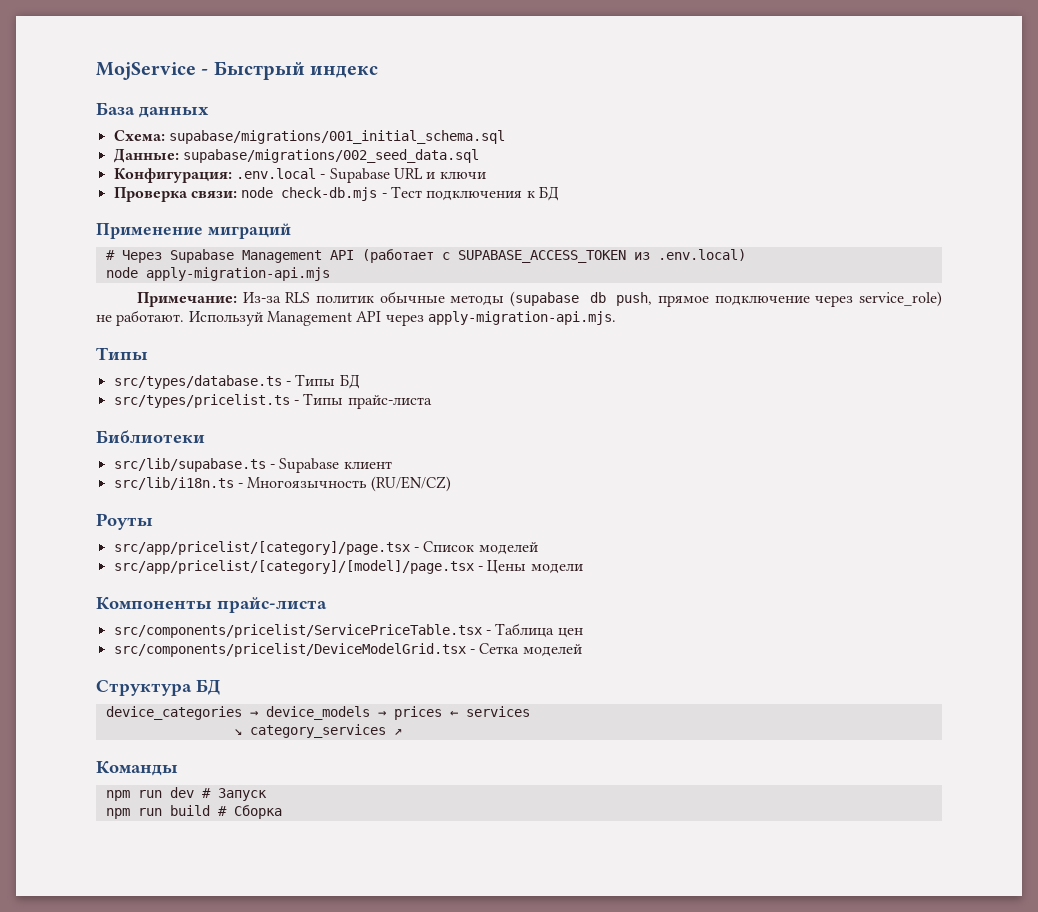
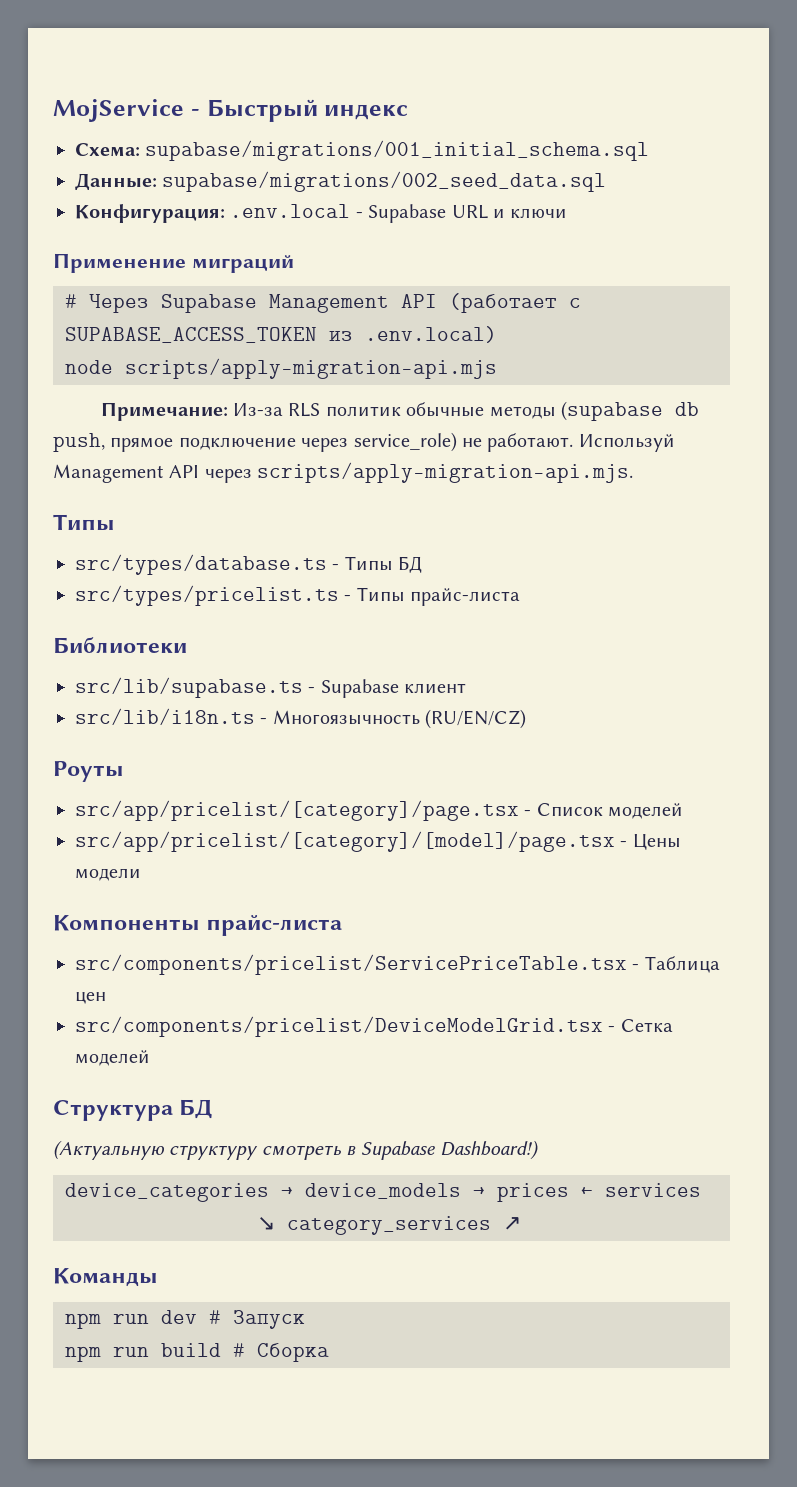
- База данных
- Проверка связи: node check-db.mjs - Тест подключения к БД
- node apply-migration-api.mjs
+ node scripts/apply-migration-api.mjs
- Используй Management API через apply-migration-api.mjs.
+ Используй Management API через scripts/apply-migration-api.mjs.
+ (Актуальную структуру смотреть в Supabase Dashboard!)

